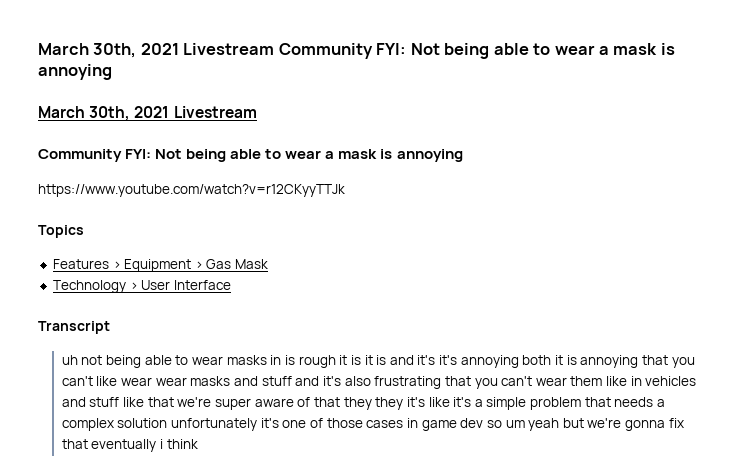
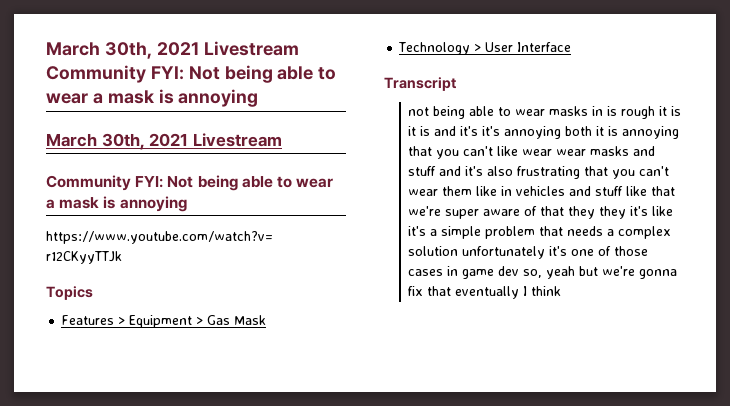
- uh not being able to wear masks in is rough it is it is and it's it's annoying both it is annoying that you can't like wear wear masks and stuff and it's also frustrating that you can't wear them like in vehicles and stuff like that we're super aware of that they they it's like it's a simple problem that needs a complex solution unfortunately it's one of those cases in game dev so um yeah but we're gonna fix that eventually i think
+ not being able to wear masks in is rough it is it is and it's it's annoying both it is annoying that you can't like wear wear masks and stuff and it's also frustrating that you can't wear them like in vehicles and stuff like that we're super aware of that they they it's like it's a simple problem that needs a complex solution unfortunately it's one of those cases in game dev so, yeah but we're gonna fix that eventually I think

